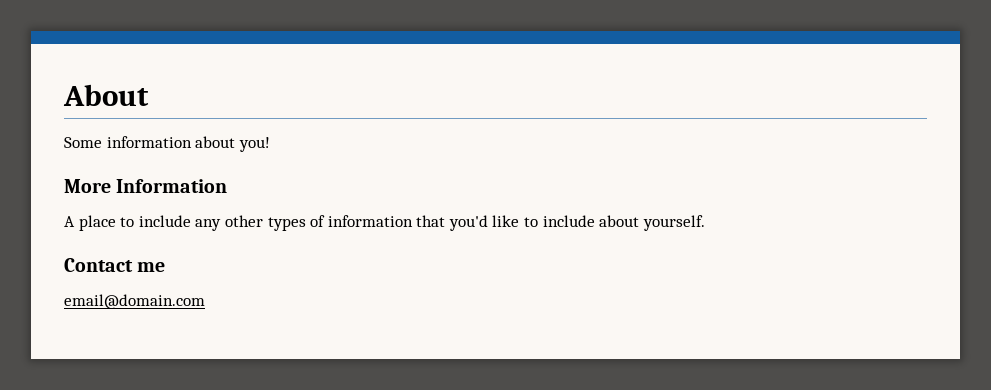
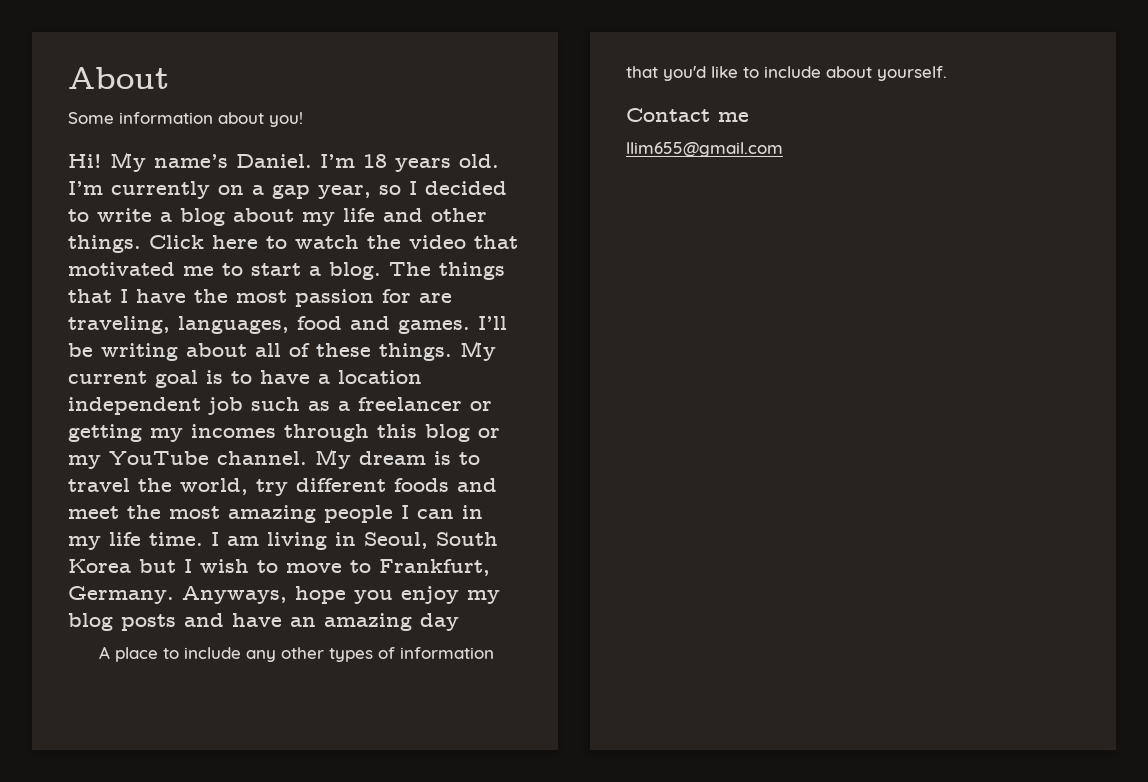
- More Information
+ Hi! My name’s Daniel. I’m 18 years old. I’m currently on a gap year, so I decided to write a blog about my life and other things. Click here to watch the video that motivated me to start a blog. The things that I have the most passion for are traveling, languages, food and games. I’ll be writing about all of these things. My current goal is to have a location independent job such as a freelancer or getting my incomes through this blog or my YouTube channel. My dream is to travel the world, try different foods and meet the most amazing people I can in my life time. I am living in Seoul, South Korea but I wish to move to Frankfurt, Germany. Anyways, hope you enjoy my blog posts and have an amazing day
- email@domain.com
+ llim655@gmail.com

